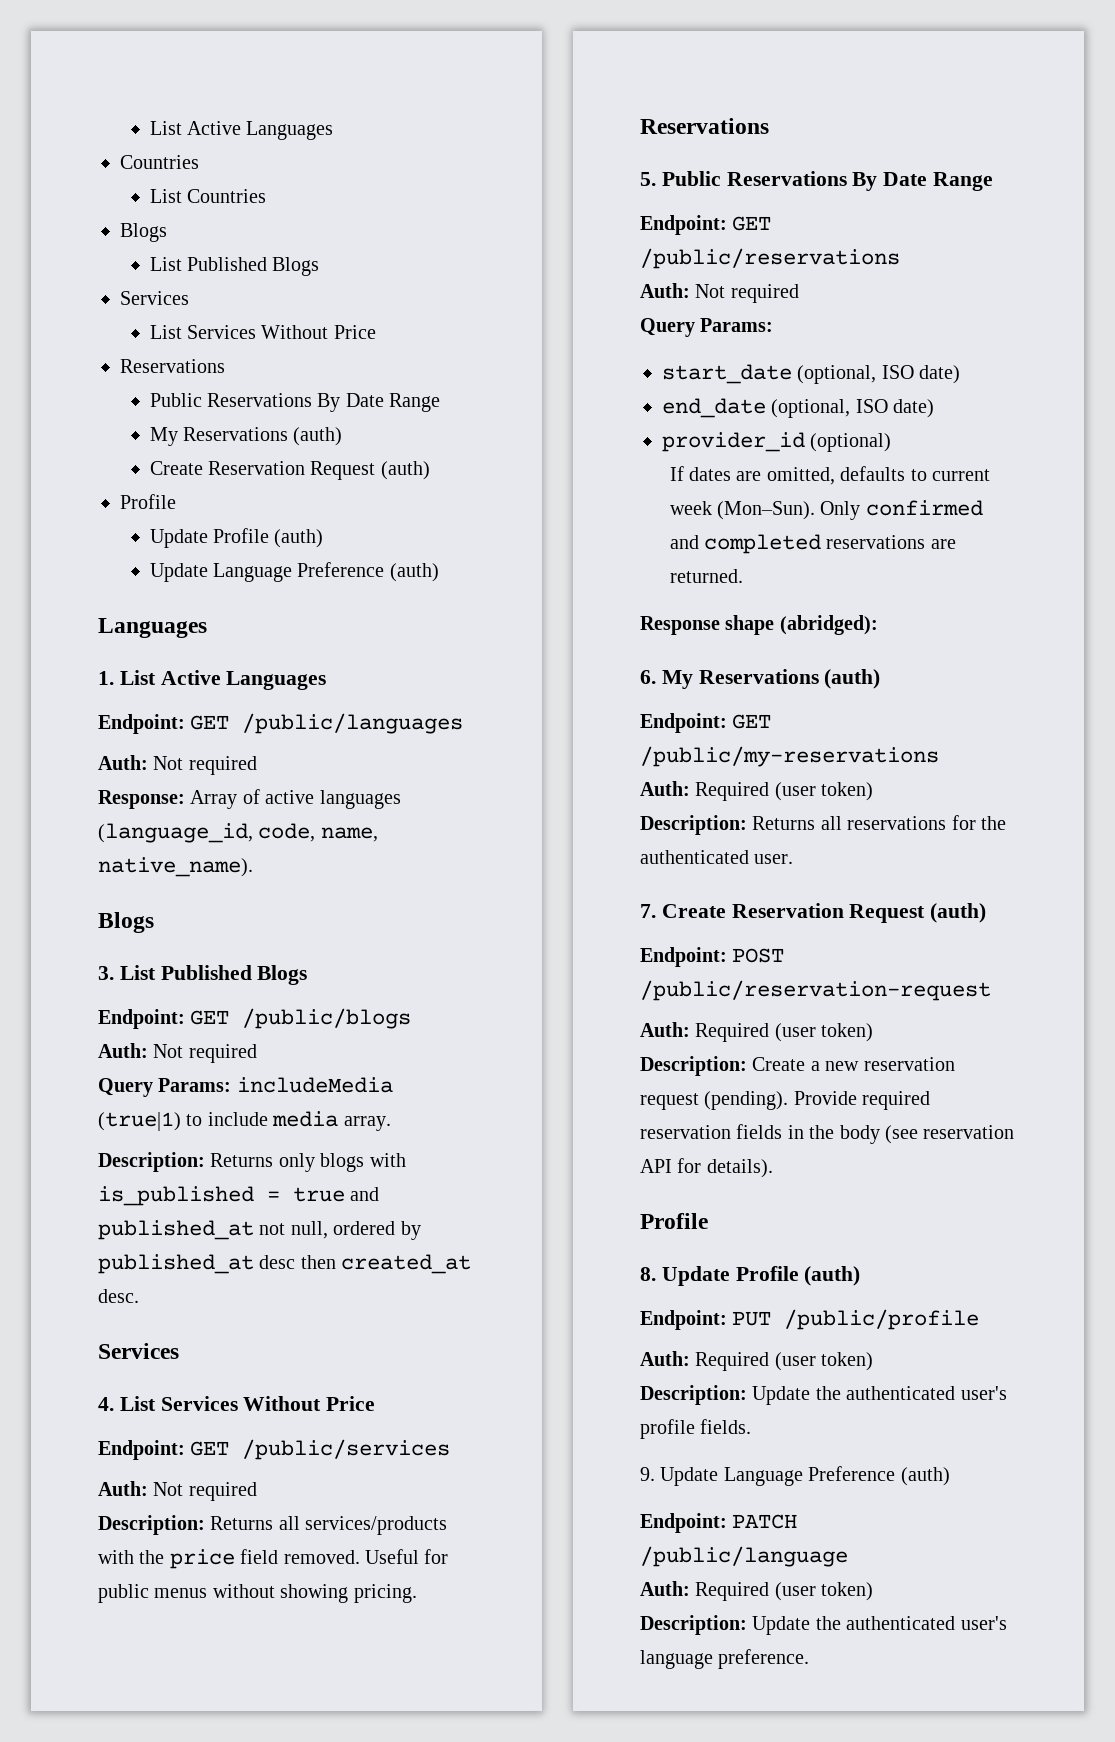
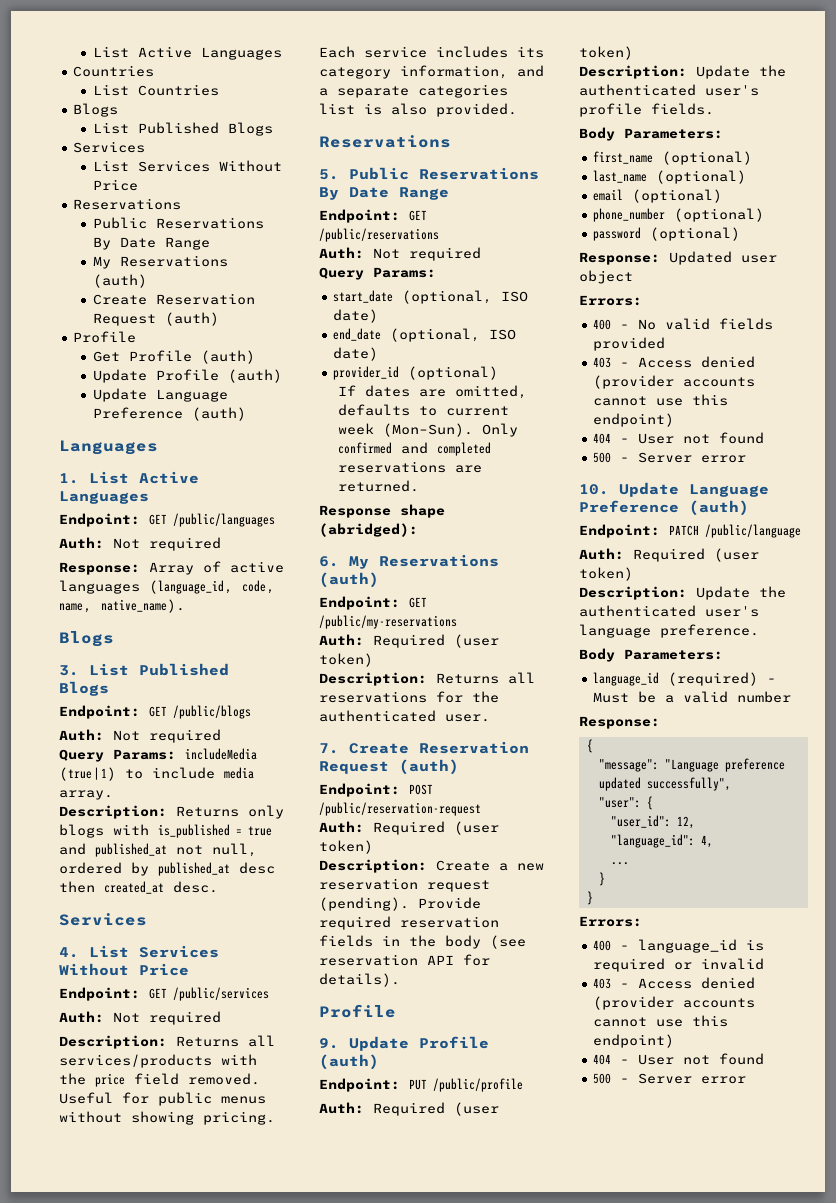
+ Get Profile (auth)
+ Each service includes its category information, and a separate categories list is also provided.
- 8. Update Profile (auth)
+ 9. Update Profile (auth)
  Description: Update the authenticated user's profile fields.
- 9. Update Language Preference (auth)
+ Body Parameters:
+ first_name (optional)
+ last_name (optional)
+ email (optional)
+ phone_number (optional)
+ password (optional)
+ Response: Updated user object
+ Errors:
+ 400 - No valid fields provided
+ 403 - Access denied (provider accounts cannot use this endpoint)
+ 404 - User not found
+ 500 - Server error
+ 10. Update Language Preference (auth)
  Description: Update the authenticated user's language preference.
+ Body Parameters:
+ language_id (required) - Must be a valid number
+ Response:
+ {
+ "message": "Language preference updated successfully",
+ "user": {
+ "user_id": 12,
+ "language_id": 4,
+ ...
+ }
+ }
+ Errors:
+ 400 - language_id is required or invalid
+ 403 - Access denied (provider accounts cannot use this endpoint)
+ 404 - User not found
+ 500 - Server error

